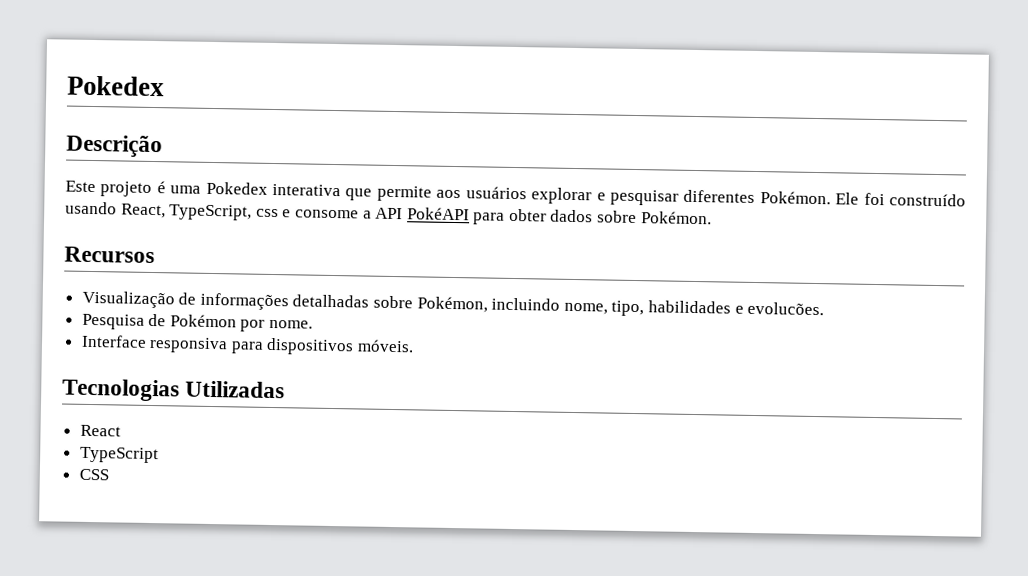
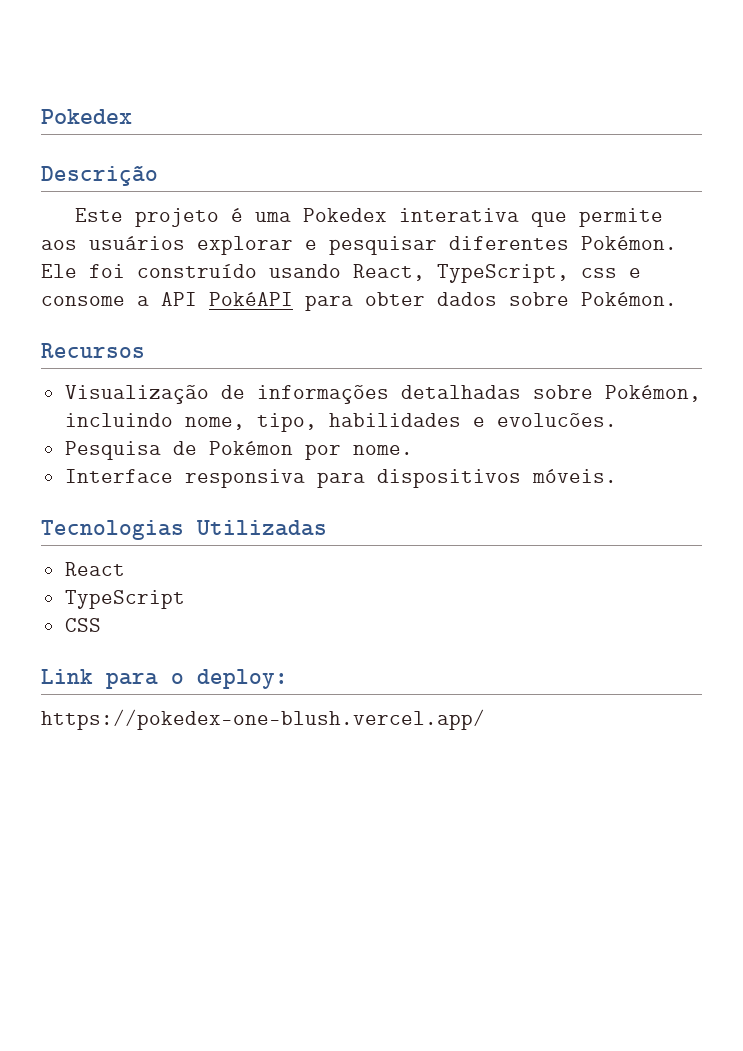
+ Link para o deploy:
+ https://pokedex-one-blush.vercel.app/

